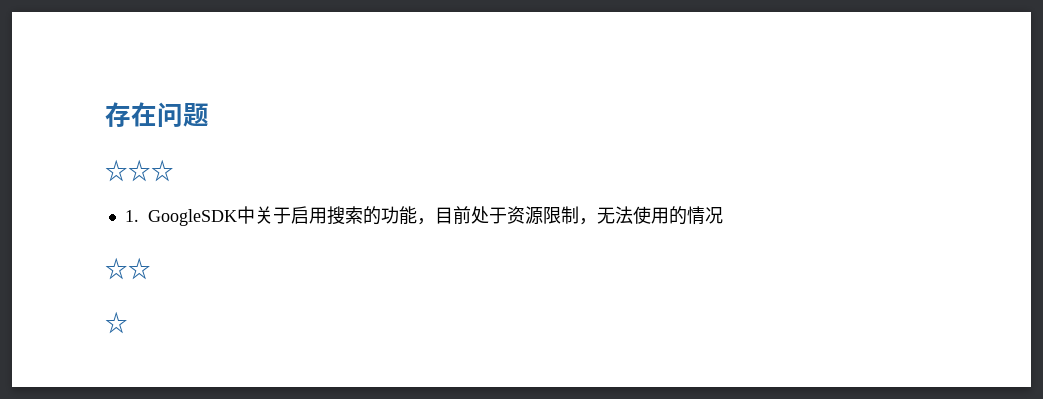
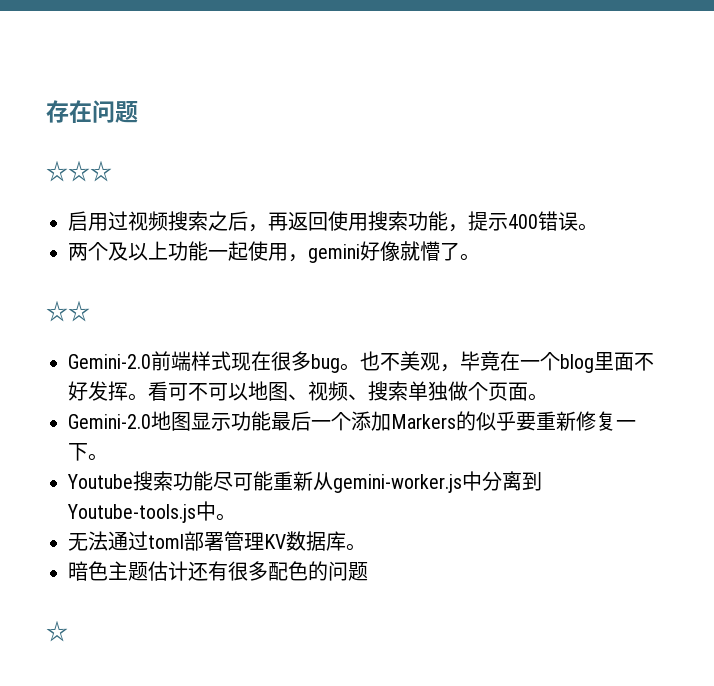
- 1. GoogleSDK中关于启用搜索的功能，目前处于资源限制，无法使用的情况
+ 启用过视频搜索之后，再返回使用搜索功能，提示400错误。
+ 两个及以上功能一起使用，gemini好像就懵了。
  ☆☆
+ Gemini-2.0前端样式现在很多bug。也不美观，毕竟在一个blog里面不好发挥。看可不可以地图、视频、搜索单独做个页面。
+ Gemini-2.0地图显示功能最后一个添加Markers的似乎要重新修复一下。
+ Youtube搜索功能尽可能重新从gemini-worker.js中分离到Youtube-tools.js中。
+ 无法通过toml部署管理KV数据库。
+ 暗色主题估计还有很多配色的问题

